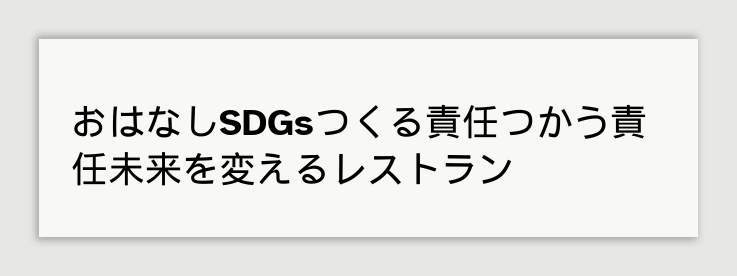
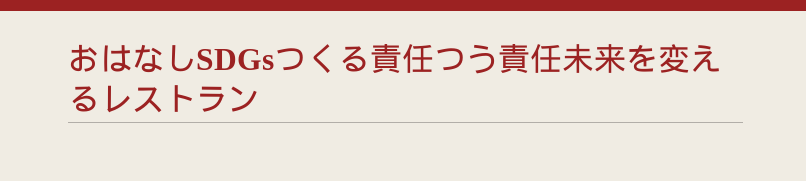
- おはなしSDGsつくる責任つかう責任未来を変えるレストラン
+ おはなしSDGsつくる責任つう責任未来を変えるレストラン

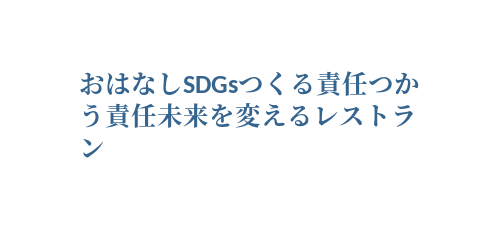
- おはなしSDGsつくる責任つう責任未来を変えるレストラン
+ おはなしSDGsつくる責任つかう責任未来を変えるレストラン

